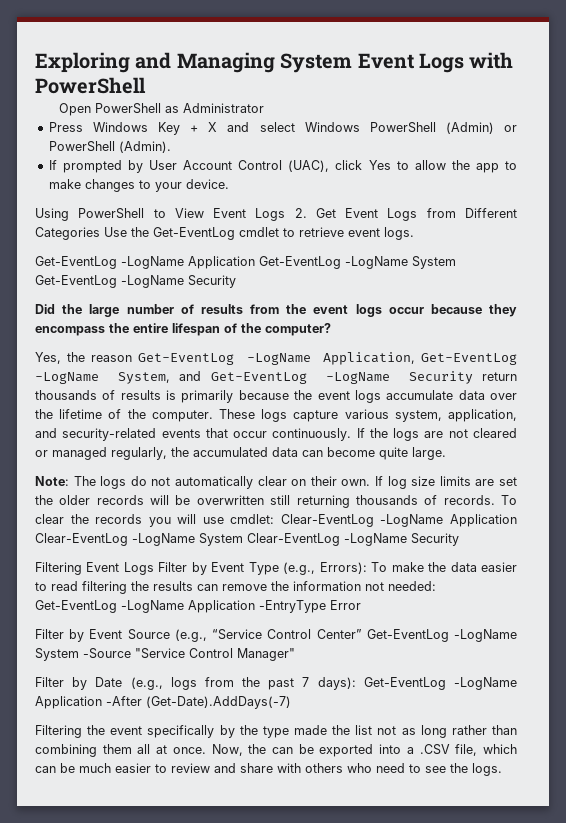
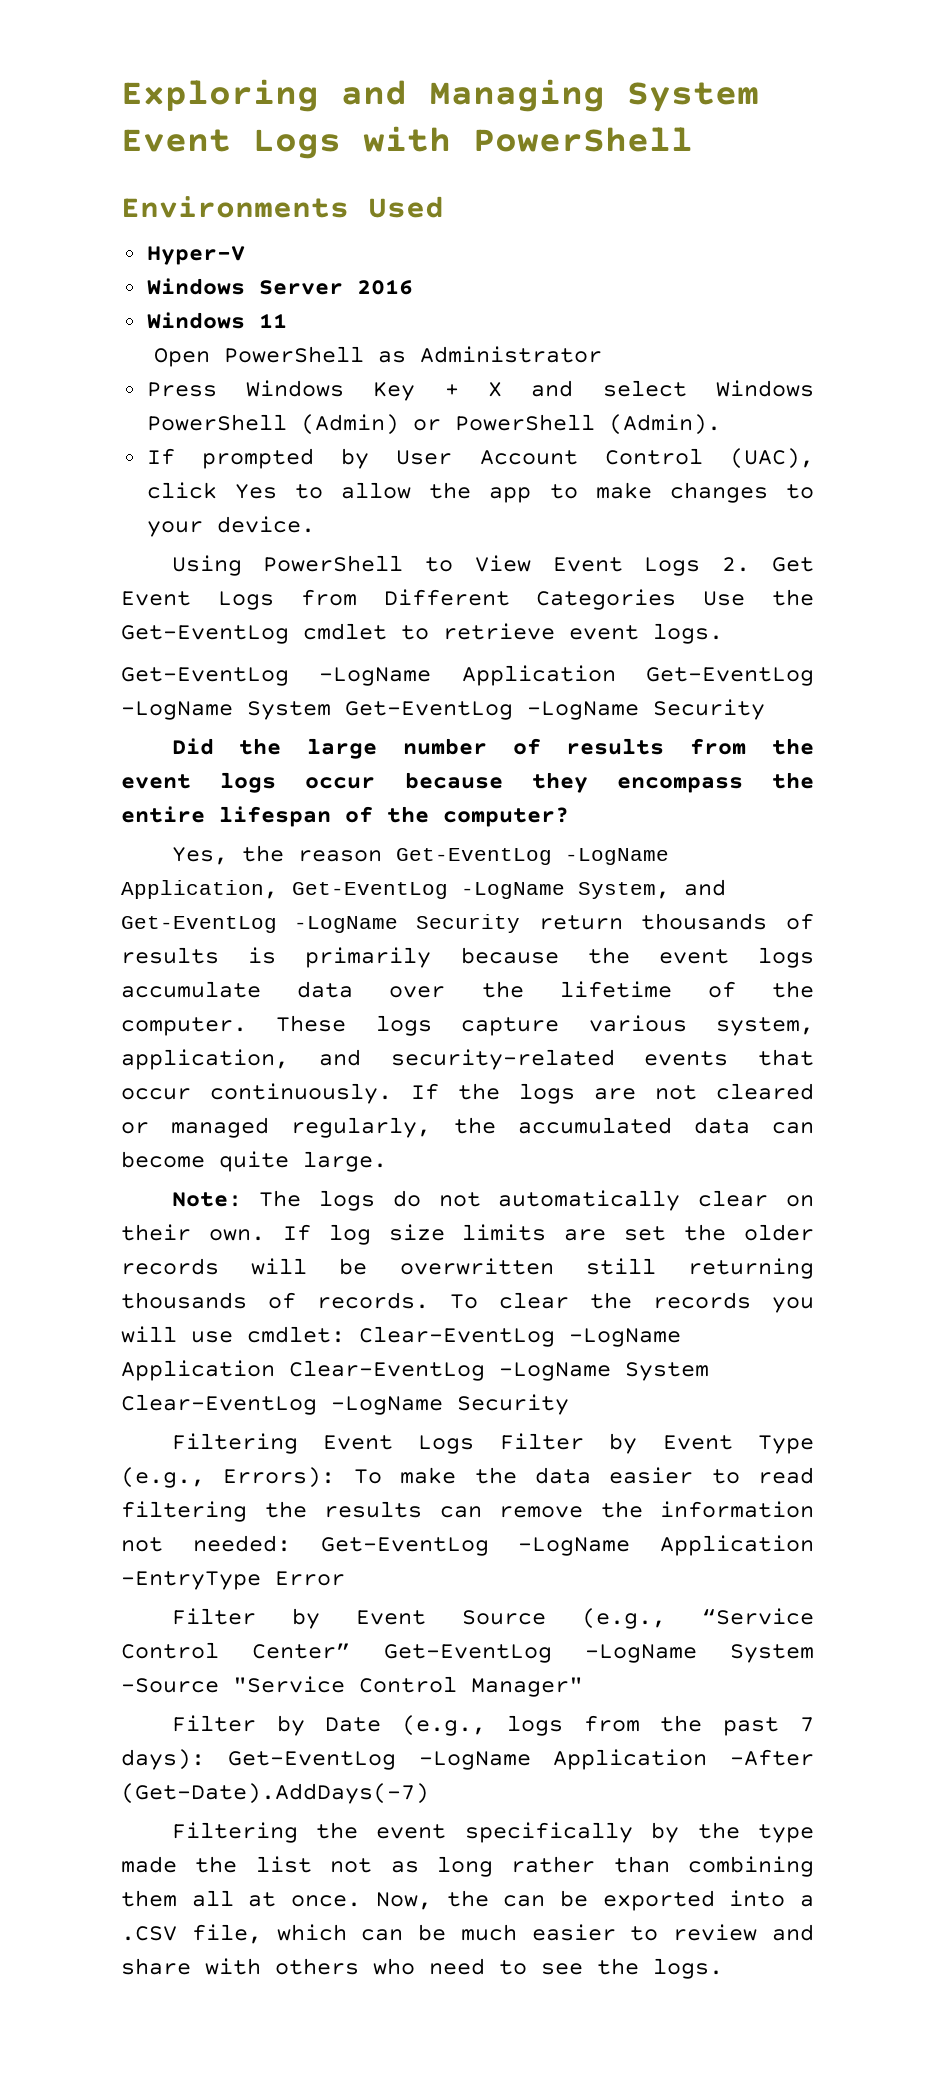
+ Environments Used
+ Hyper-V
+ Windows Server 2016
+ Windows 11

